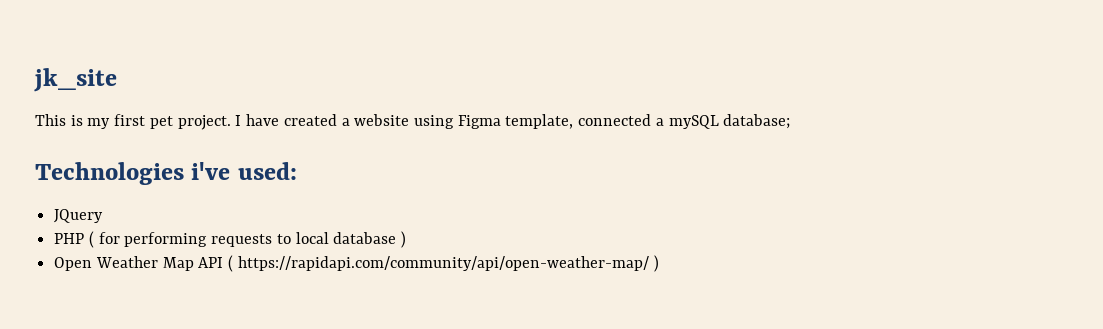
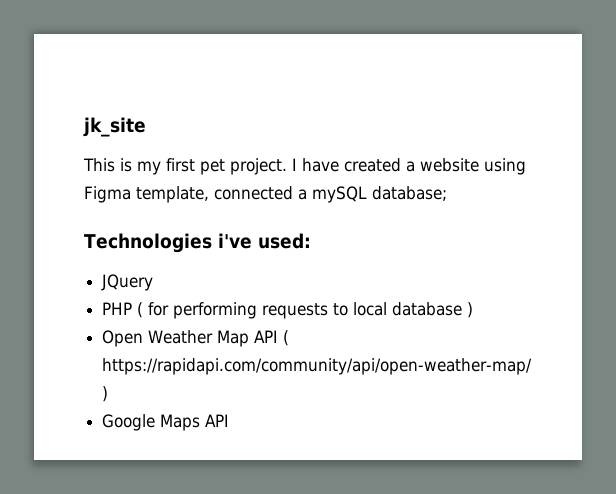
+ Google Maps API

